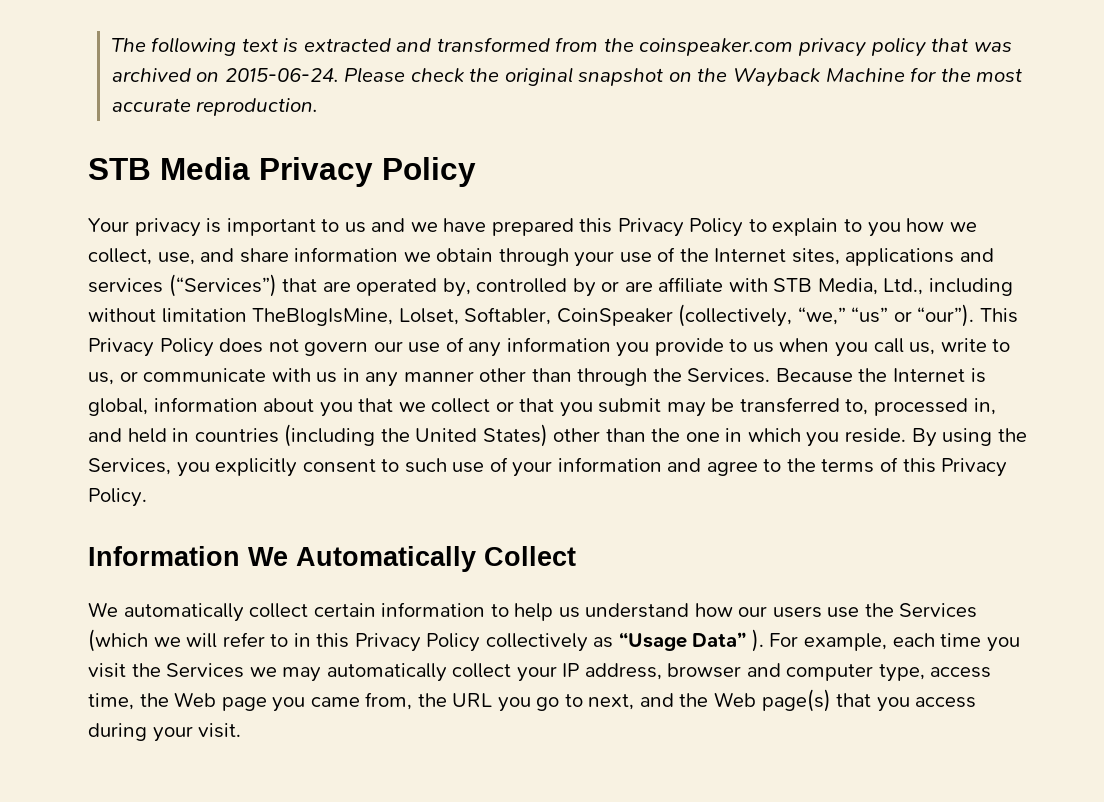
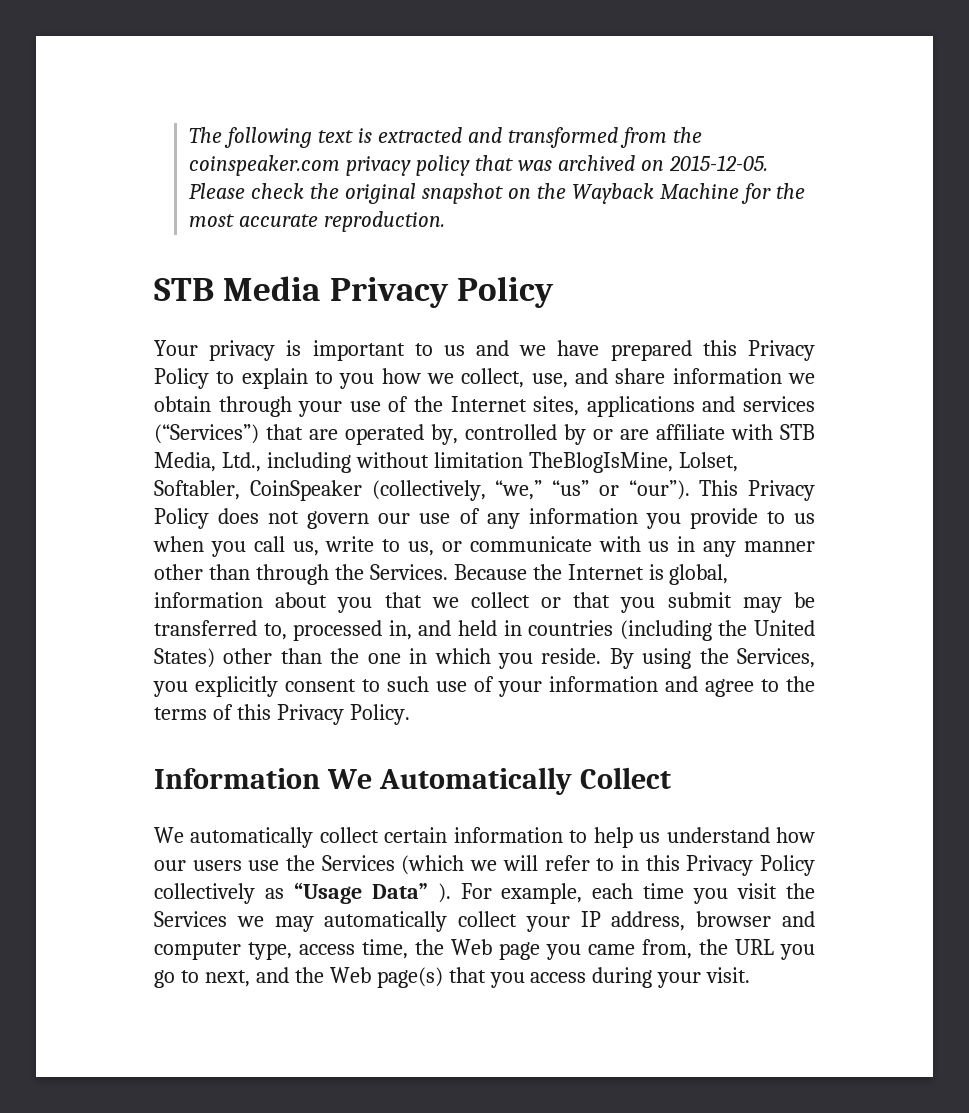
- The following text is extracted and transformed from the coinspeaker.com privacy policy that was archived on 2015-06-24.
+ The following text is extracted and transformed from the coinspeaker.com privacy policy that was archived on 2015-12-05.

